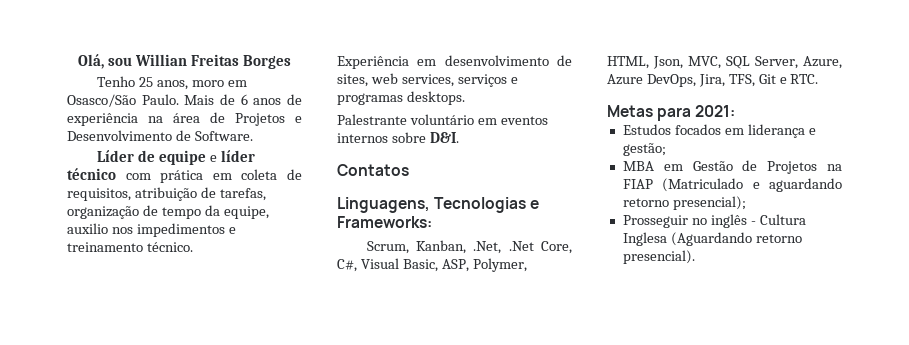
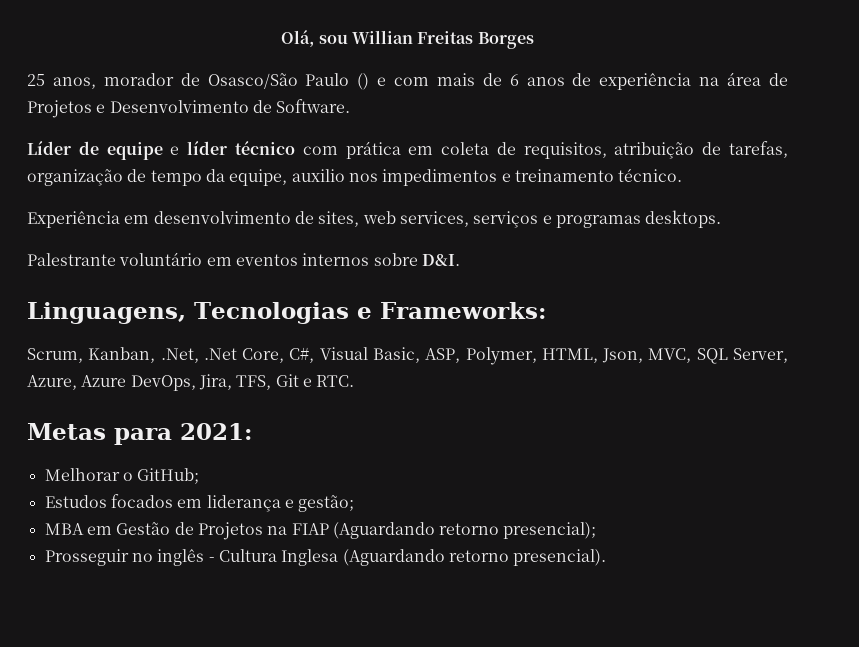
- Tenho 25 anos, moro em Osasco/São Paulo. Mais de 6 anos de experiência na área de Projetos e Desenvolvimento de Software.
+ 25 anos, morador de Osasco/São Paulo () e com mais de 6 anos de experiência na área de Projetos e Desenvolvimento de Software.
- Contatos
+ Melhorar o GitHub;
- MBA em Gestão de Projetos na FIAP (Matriculado e aguardando retorno presencial);
+ MBA em Gestão de Projetos na FIAP (Aguardando retorno presencial);

